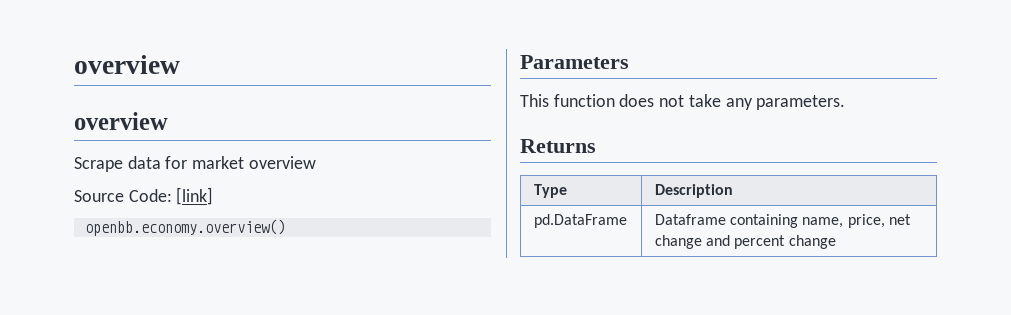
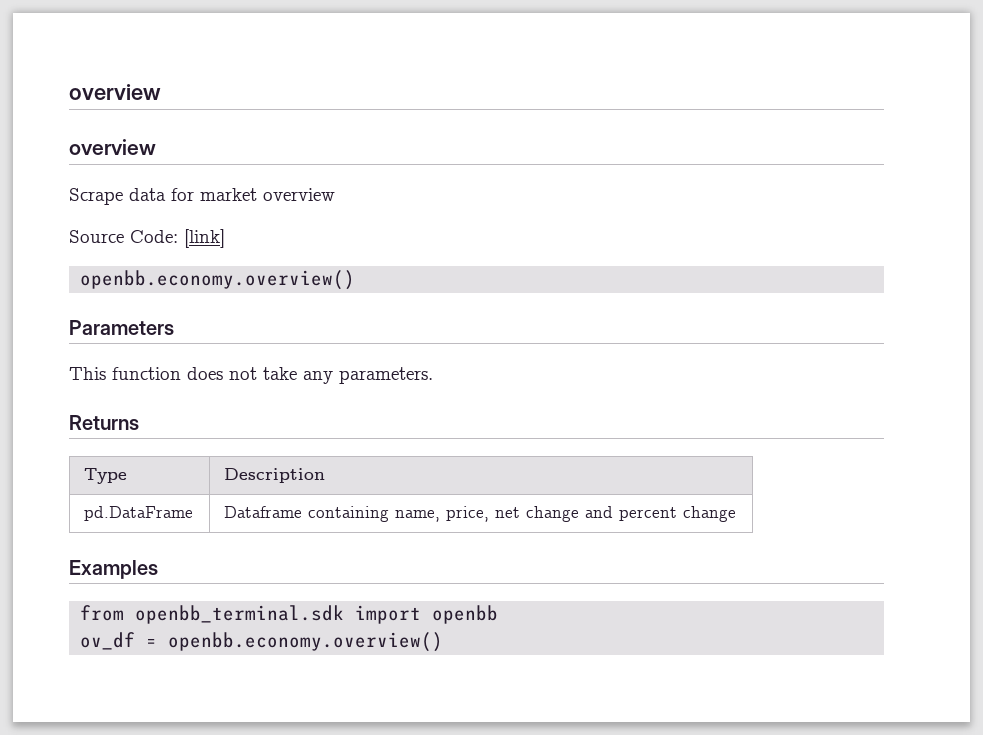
+ Examples
+ from openbb_terminal.sdk import openbb
+ ov_df = openbb.economy.overview()

